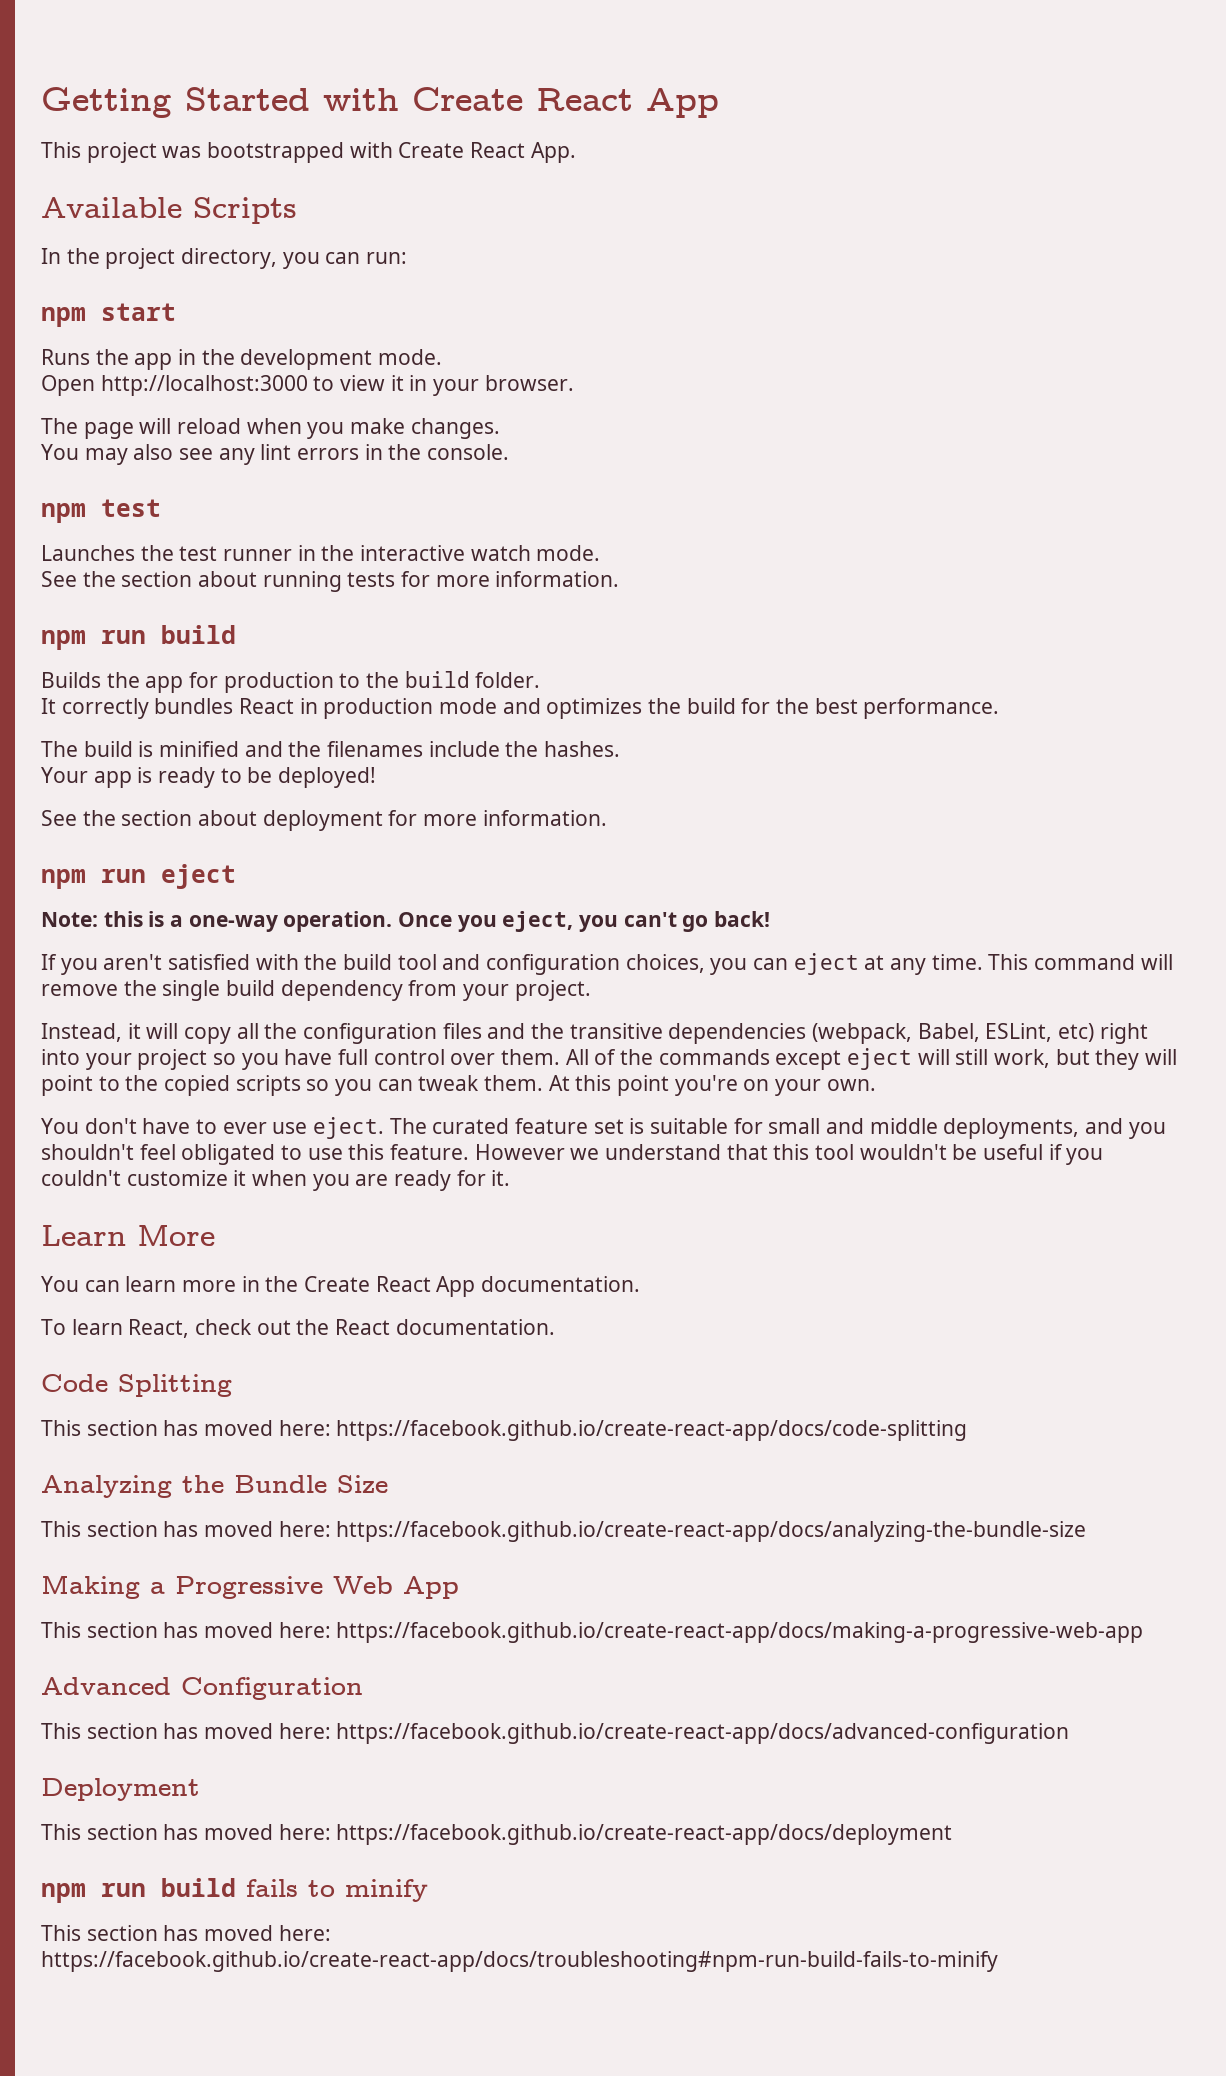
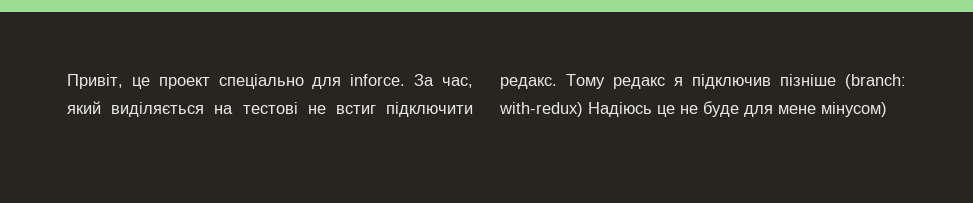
- Getting Started with Create React App
- This project was bootstrapped with Create React App.
- Available Scripts
- In the project directory, you can run:
- npm start
- Runs the app in the development mode.
- Open http://localhost:3000 to view it in your browser.
- The page will reload when you make changes.
- You may also see any lint errors in the console.
- npm test
- Launches the test runner in the interactive watch mode.
- See the section about running tests for more information.
- npm run build
- Builds the app for production to the build folder.
- It correctly bundles React in production mode and optimizes the build for the best performance.
- The build is minified and the filenames include the hashes.
- Your app is ready to be deployed!
- See the section about deployment for more information.
- npm run eject
- Note: this is a one-way operation. Once you eject, you can't go back!
- If you aren't satisfied with the build tool and configuration choices, you can eject at any time. This command will remove the single build dependency from your project.
- Instead, it will copy all the configuration files and the transitive dependencies (webpack, Babel, ESLint, etc) right into your project so you have full control over them. All of the commands except eject will still work, but they will point to the copied scripts so you can tweak them. At this point you're on your own.
- You don't have to ever use eject. The curated feature set is suitable for small and middle deployments, and you shouldn't feel obligated to use this feature. However we understand that this tool wouldn't be useful if you couldn't customize it when you are ready for it.
- Learn More
- You can learn more in the Create React App documentation.
- To learn React, check out the React documentation.
- Code Splitting
- This section has moved here: https://facebook.github.io/create-react-app/docs/code-splitting
- Analyzing the Bundle Size
- This section has moved here: https://facebook.github.io/create-react-app/docs/analyzing-the-bundle-size
- Making a Progressive Web App
- This section has moved here: https://facebook.github.io/create-react-app/docs/making-a-progressive-web-app
- Advanced Configuration
- This section has moved here: https://facebook.github.io/create-react-app/docs/advanced-configuration
- Deployment
- This section has moved here: https://facebook.github.io/create-react-app/docs/deployment
- npm run build fails to minify
- This section has moved here: https://facebook.github.io/create-react-app/docs/troubleshooting#npm-run-build-fails-to-minify
+ Привіт, це проект спеціально для inforce. За час, який виділяється на теcтові не встиг підключити редакс. Тому редакс я підключив пізніше (branch: with-redux) Надіюсь це не буде для мене мінусом)

